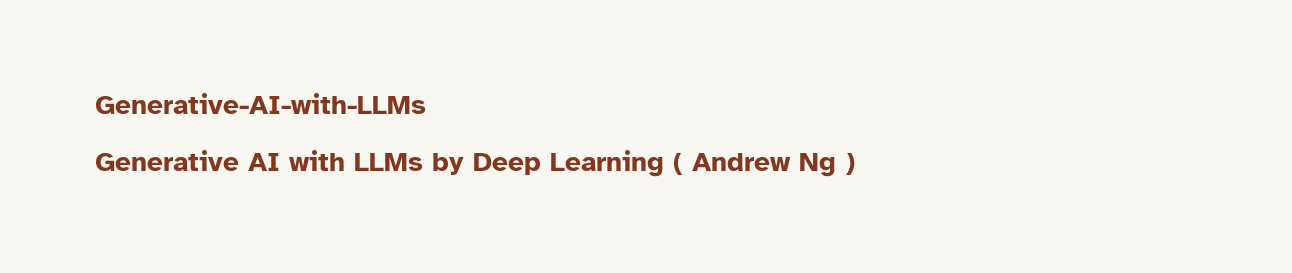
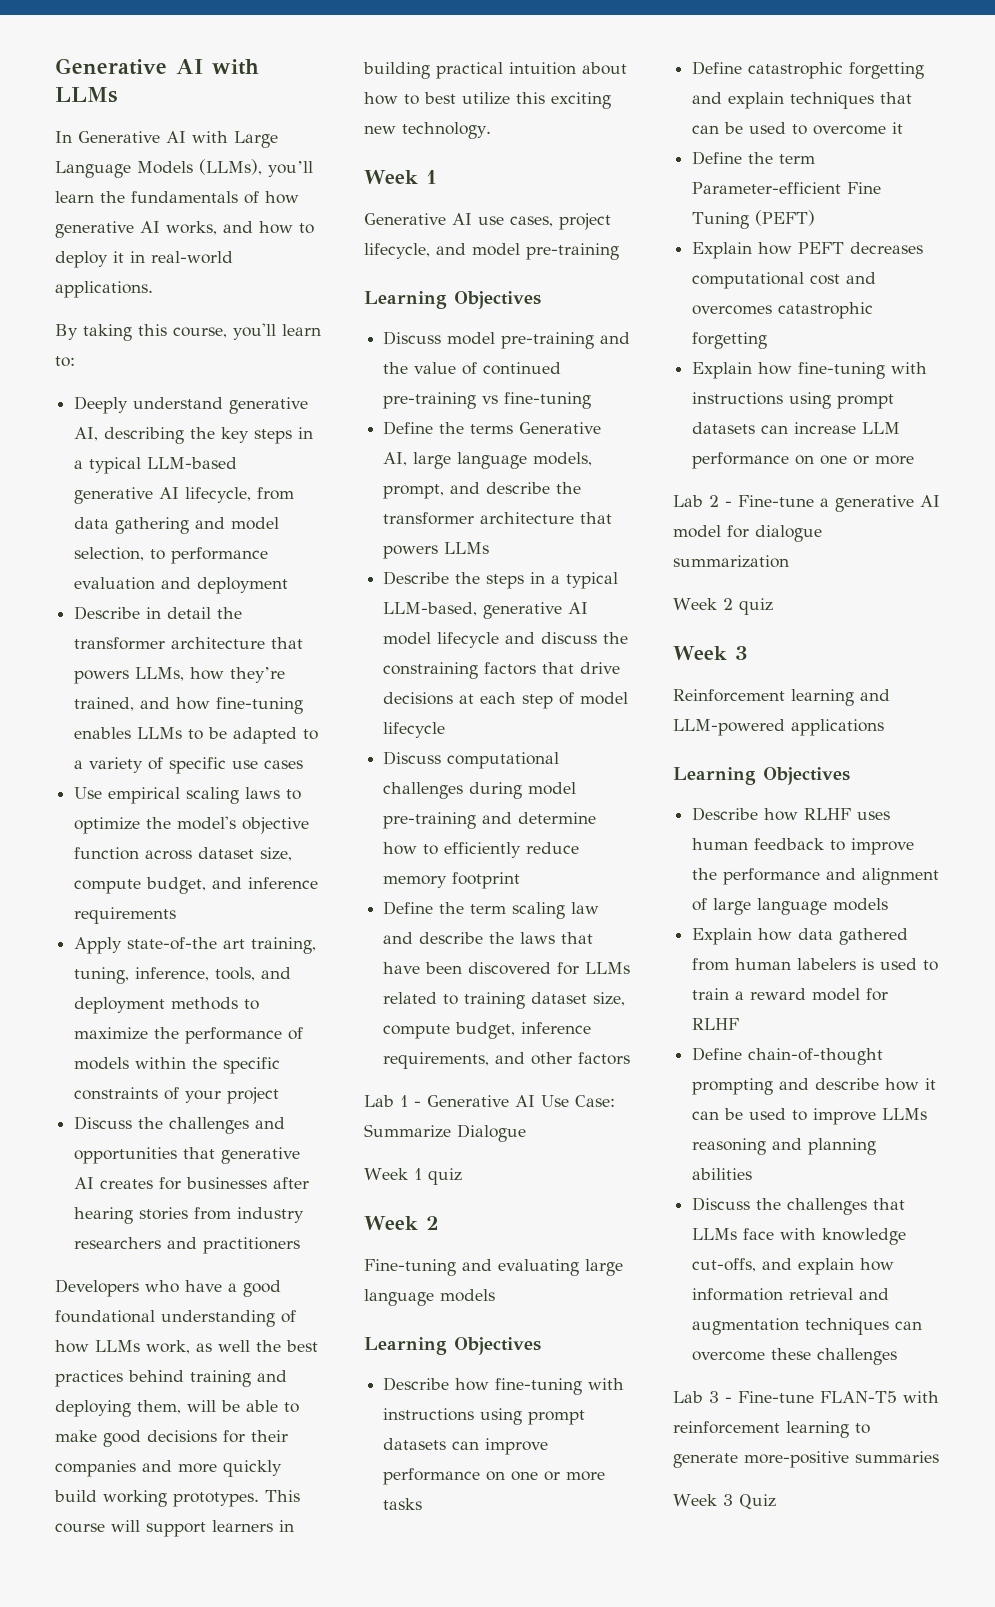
- Generative-AI-with-LLMs
- Generative AI with LLMs by Deep Learning ( Andrew Ng )
+ Generative AI with LLMs
+ In Generative AI with Large Language Models (LLMs), you’ll learn the fundamentals of how generative AI works, and how to deploy it in real-world applications.
+ By taking this course, you'll learn to:
+ Deeply understand generative AI, describing the key steps in a typical LLM-based generative AI lifecycle, from data gathering and model selection, to performance evaluation and deployment
+ Describe in detail the transformer architecture that powers LLMs, how they’re trained, and how fine-tuning enables LLMs to be adapted to a variety of specific use cases
+ Use empirical scaling laws to optimize the model's objective function across dataset size, compute budget, and inference requirements
+ Apply state-of-the art training, tuning, inference, tools, and deployment methods to maximize the performance of models within the specific constraints of your project
+ Discuss the challenges and opportunities that generative AI creates for businesses after hearing stories from industry researchers and practitioners
+ Developers who have a good foundational understanding of how LLMs work, as well the best practices behind training and deploying them, will be able to make good decisions for their companies and more quickly build working prototypes. This course will support learners in building practical intuition about how to best utilize this exciting new technology.
+ Week 1
+ Generative AI use cases, project lifecycle, and model pre-training
+ Learning Objectives
+ Discuss model pre-training and the value of continued pre-training vs fine-tuning
+ Define the terms Generative AI, large language models, prompt, and describe the transformer architecture that powers LLMs
+ Describe the steps in a typical LLM-based, generative AI model lifecycle and discuss the constraining factors that drive decisions at each step of model lifecycle
+ Discuss computational challenges during model pre-training and determine how to efficiently reduce memory footprint
+ Define the term scaling law and describe the laws that have been discovered for LLMs related to training dataset size, compute budget, inference requirements, and other factors
+ Lab 1 - Generative AI Use Case: Summarize Dialogue
+ Week 1 quiz
+ Week 2
+ Fine-tuning and evaluating large language models
+ Learning Objectives
+ Describe how fine-tuning with instructions using prompt datasets can improve performance on one or more tasks
+ Define catastrophic forgetting and explain techniques that can be used to overcome it
+ Define the term Parameter-efficient Fine Tuning (PEFT)
+ Explain how PEFT decreases computational cost and overcomes catastrophic forgetting
+ Explain how fine-tuning with instructions using prompt datasets can increase LLM performance on one or more
+ Lab 2 - Fine-tune a generative AI model for dialogue summarization
+ Week 2 quiz
+ Week 3
+ Reinforcement learning and LLM-powered applications
+ Learning Objectives
+ Describe how RLHF uses human feedback to improve the performance and alignment of large language models
+ Explain how data gathered from human labelers is used to train a reward model for RLHF
+ Define chain-of-thought prompting and describe how it can be used to improve LLMs reasoning and planning abilities
+ Discuss the challenges that LLMs face with knowledge cut-offs, and explain how information retrieval and augmentation techniques can overcome these challenges
+ Lab 3 - Fine-tune FLAN-T5 with reinforcement learning to generate more-positive summaries
+ Week 3 Quiz

